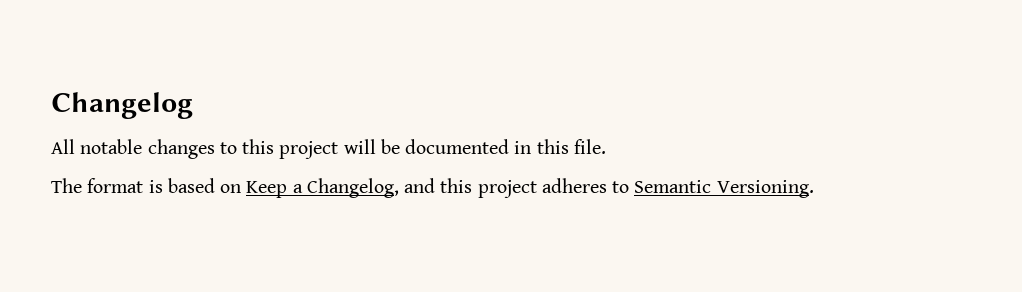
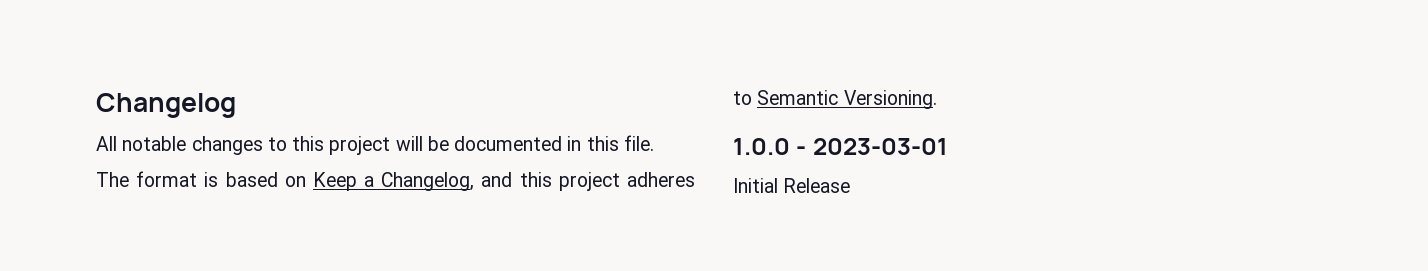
+ 1.0.0 - 2023-03-01
+ Initial Release

